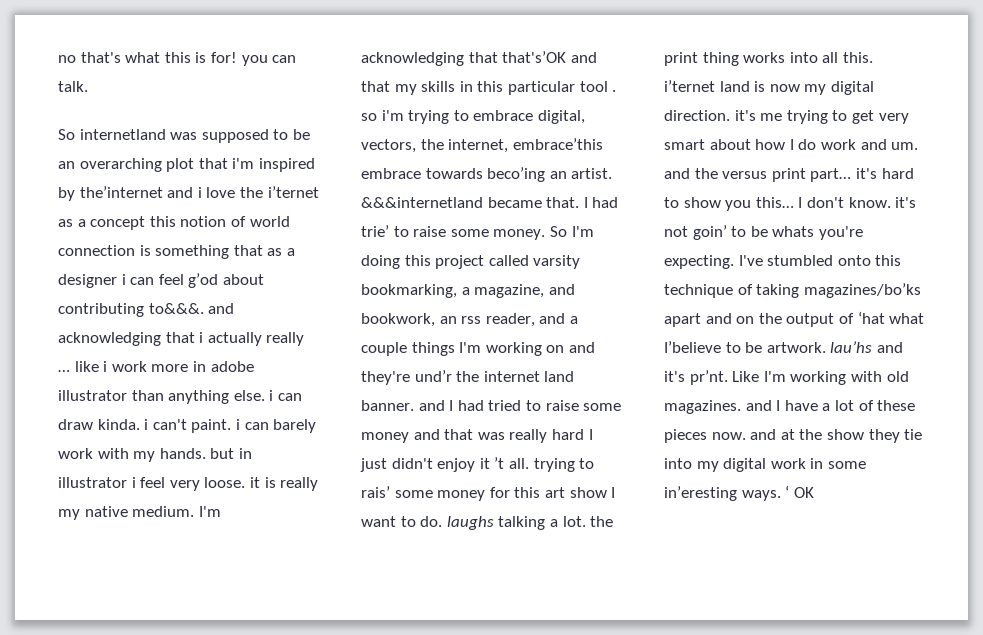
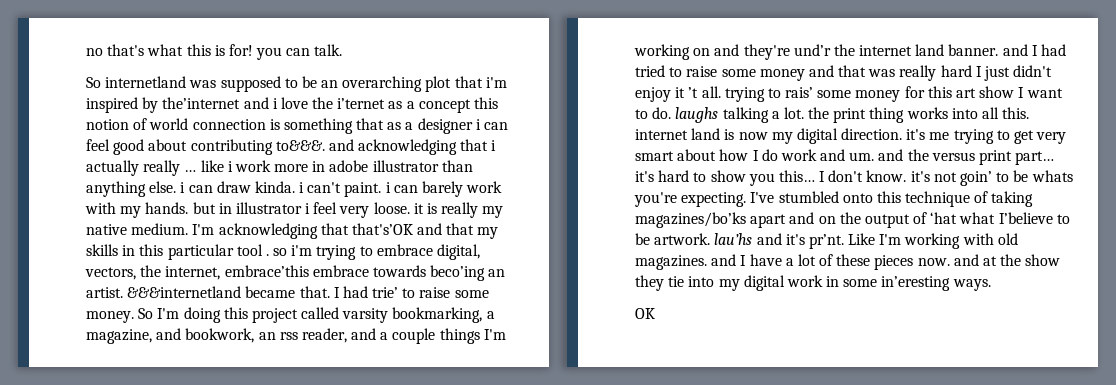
- So internetland was supposed to be an overarching plot that i'm inspired by the’internet and i love the i’ternet as a concept this notion of world connection is something that as a designer i can feel g’od about contributing to&&&. and acknowledging that i actually really … like i work more in adobe illustrator than anything else. i can draw kinda. i can't paint. i can barely work with my hands. but in illustrator i feel very loose. it is really my native medium.
+ So internetland was supposed to be an overarching plot that i'm inspired by the’internet and i love the i’ternet as a concept this notion of world connection is something that as a designer i can feel good about contributing to&&&. and acknowledging that i actually really … like i work more in adobe illustrator than anything else. i can draw kinda. i can't paint. i can barely work with my hands. but in illustrator i feel very loose. it is really my native medium.
- So I'm doing this project called varsity bookmarking, a magazine, and bookwork, an rss reader, and a couple things I'm working on and they're und’r the internet land banner. and I had tried to raise some money and that was really hard I just didn't enjoy it ’t all. trying to rais’ some money for this art show I want to do. laughs talking a lot. the print thing works into all this. i’ternet land is now my digital direction. it's me trying to get very smart about how I do work and um. and the versus print part… it's hard to show you this…
+ So I'm doing this project called varsity bookmarking, a magazine, and bookwork, an rss reader, and a couple things I'm working on and they're und’r the internet land banner. and I had tried to raise some money and that was really hard I just didn't enjoy it ’t all. trying to rais’ some money for this art show I want to do. laughs talking a lot. the print thing works into all this. internet land is now my digital direction. it's me trying to get very smart about how I do work and um. and the versus print part… it's hard to show you this…
- Like I'm working with old magazines. and I have a lot of these pieces now. and at the show they tie into my digital work in some in’eresting ways. ‘ OK
+ Like I'm working with old magazines. and I have a lot of these pieces now. and at the show they tie into my digital work in some in’eresting ways.
+ OK

